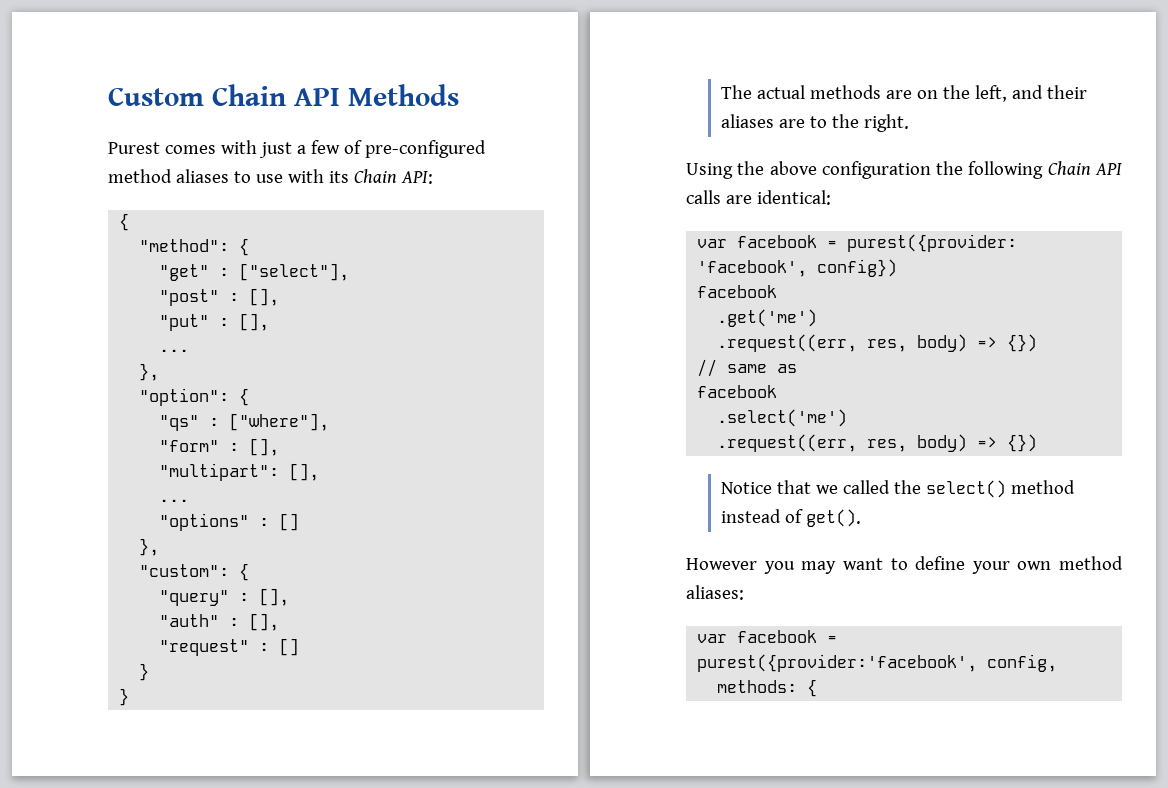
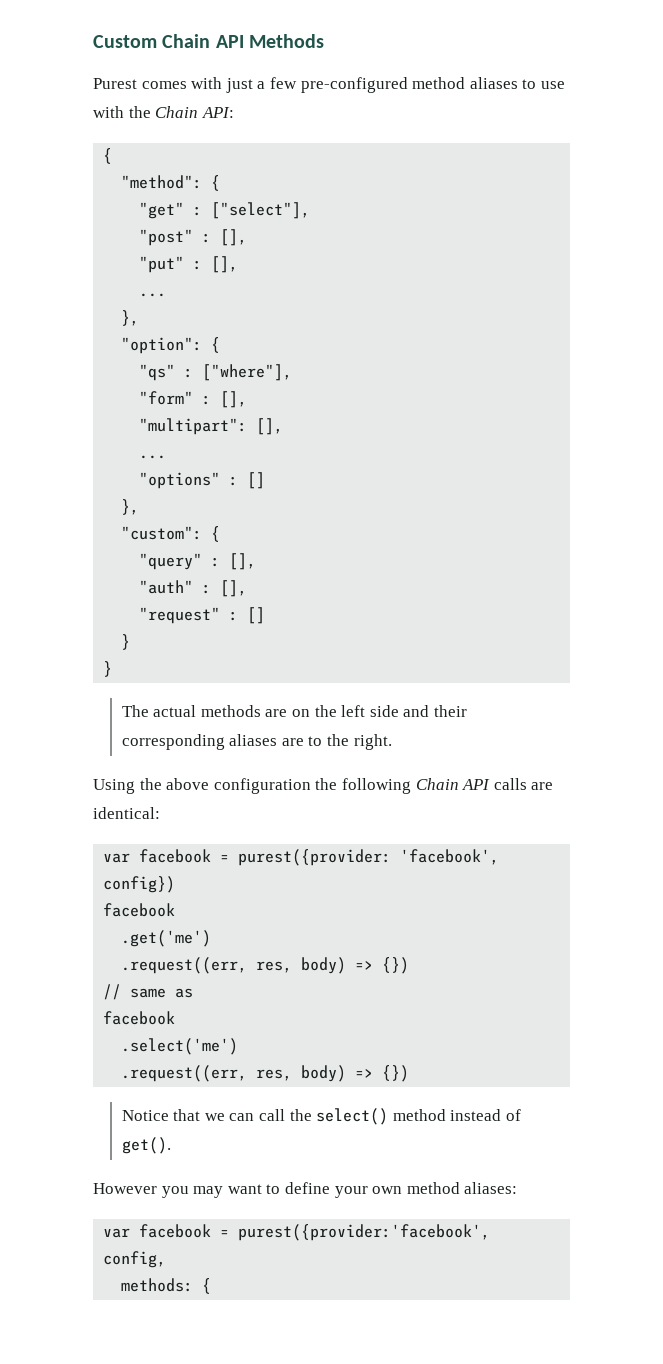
- Purest comes with just a few of pre-configured method aliases to use with its Chain API:
+ Purest comes with just a few pre-configured method aliases to use with the Chain API:
- The actual methods are on the left, and their aliases are to the right.
+ The actual methods are on the left side and their corresponding aliases are to the right.
- Notice that we called the select() method instead of get().
+ Notice that we can call the select() method instead of get().

